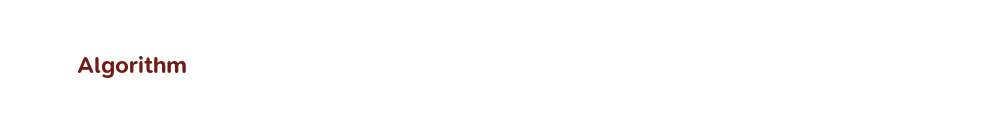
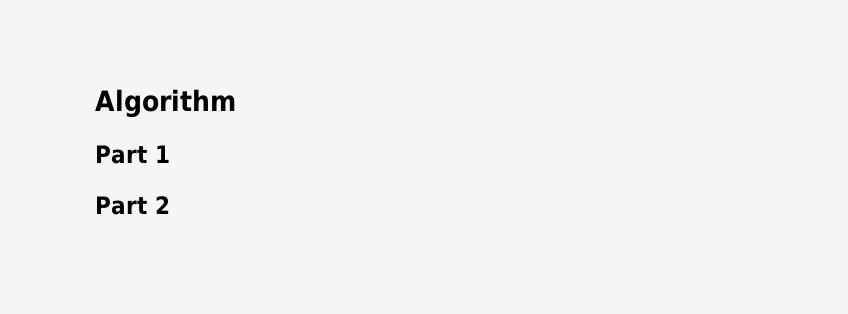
+ Part 1
+ Part 2

